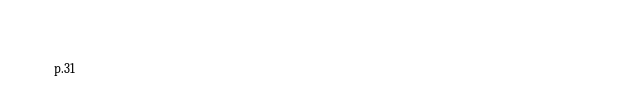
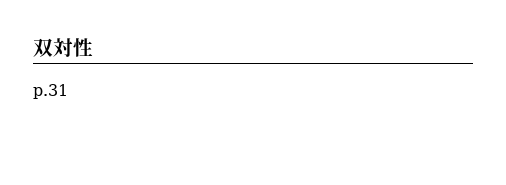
+ 双対性

